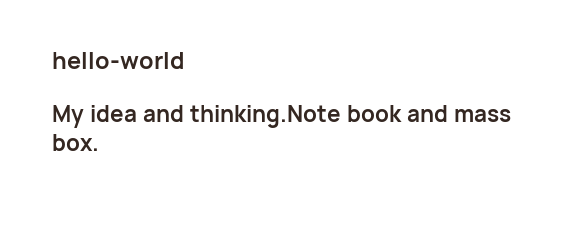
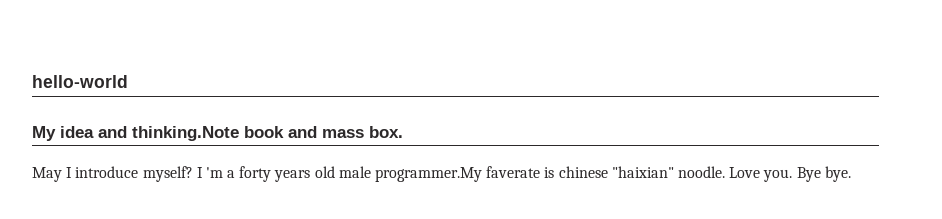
+ May I introduce myself? I 'm a forty years old male programmer.My faverate is chinese "haixian" noodle. Love you. Bye bye.

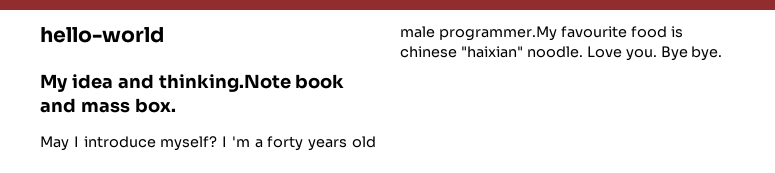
- I 'm a forty years old male programmer.My faverate is chinese "haixian" noodle.
+ I 'm a forty years old male programmer.My favourite food is chinese "haixian" noodle.

